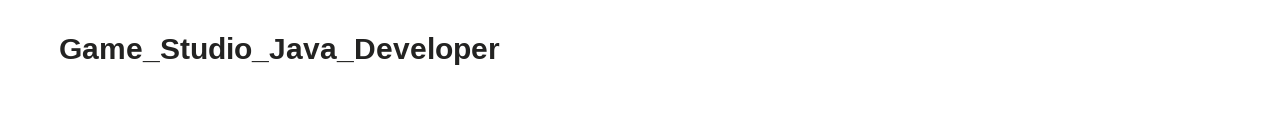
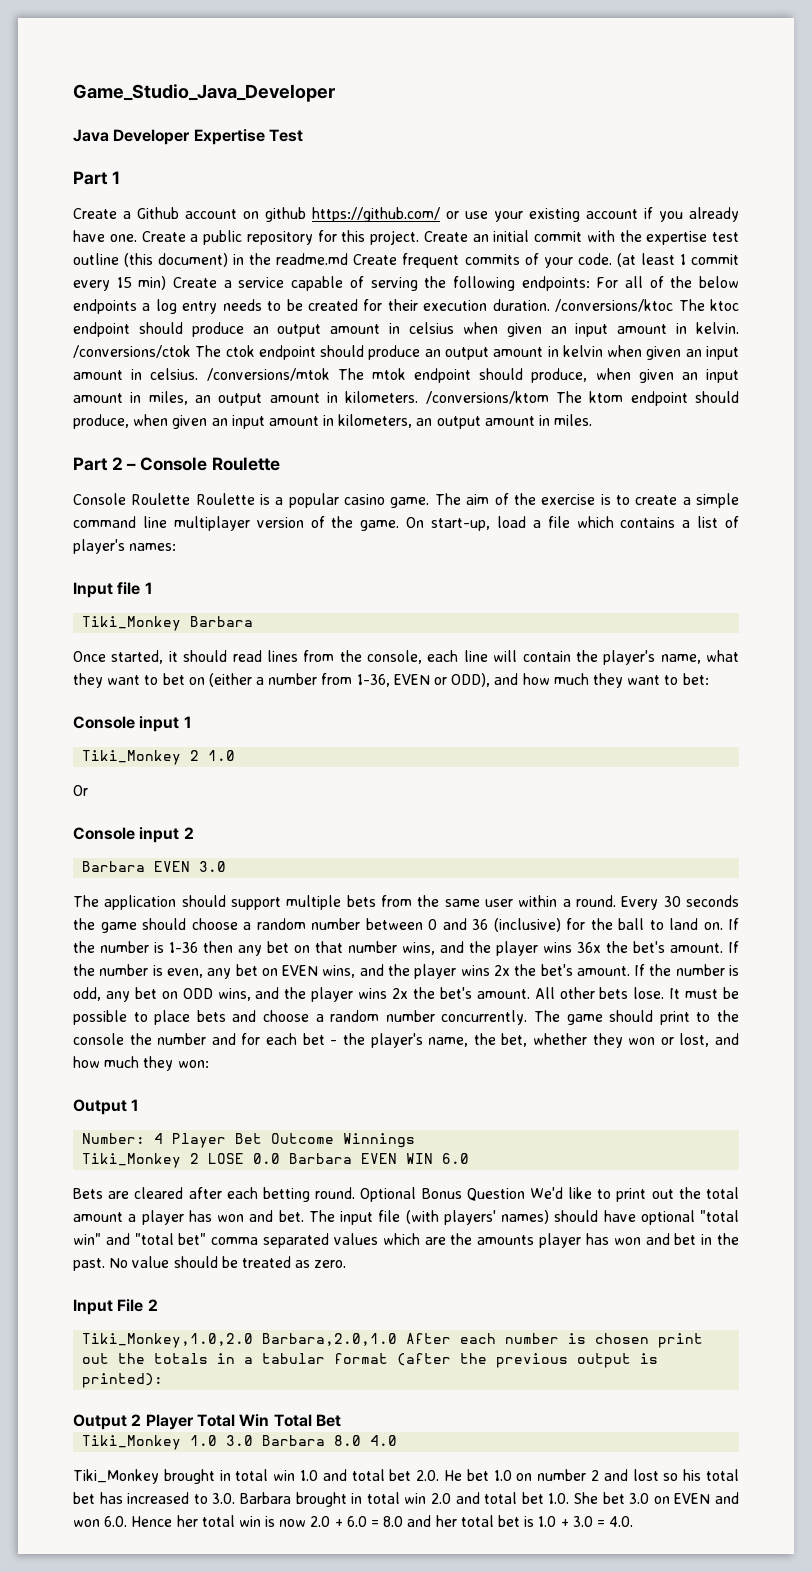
+ Java Developer Expertise Test
+ Part 1
+ Create a Github account on github https://github.com/ or use your existing account if you already have one. Create a public repository for this project. Create an initial commit with the expertise test outline (this document) in the readme.md Create frequent commits of your code. (at least 1 commit every 15 min) Create a service capable of serving the following endpoints: For all of the below endpoints a log entry needs to be created for their execution duration. /conversions/ktoc The ktoc endpoint should produce an output amount in celsius when given an input amount in kelvin. /conversions/ctok The ctok endpoint should produce an output amount in kelvin when given an input amount in celsius. /conversions/mtok The mtok endpoint should produce, when given an input amount in miles, an output amount in kilometers. /conversions/ktom The ktom endpoint should produce, when given an input amount in kilometers, an output amount in miles.
+ Part 2 – Console Roulette
+ Console Roulette Roulette is a popular casino game. The aim of the exercise is to create a simple command line multiplayer version of the game. On start-up, load a file which contains a list of player's names:
+ Input file 1
+ Tiki_Monkey Barbara
+ Once started, it should read lines from the console, each line will contain the player's name, what they want to bet on (either a number from 1-36, EVEN or ODD), and how much they want to bet:
+ Console input 1
+ Tiki_Monkey 2 1.0
+ Or
+ Console input 2
+ Barbara EVEN 3.0
+ The application should support multiple bets from the same user within a round. Every 30 seconds the game should choose a random number between 0 and 36 (inclusive) for the ball to land on. If the number is 1-36 then any bet on that number wins, and the player wins 36x the bet's amount. If the number is even, any bet on EVEN wins, and the player wins 2x the bet's amount. If the number is odd, any bet on ODD wins, and the player wins 2x the bet's amount. All other bets lose. It must be possible to place bets and choose a random number concurrently. The game should print to the console the number and for each bet - the player's name, the bet, whether they won or lost, and how much they won:
+ Output 1
+ Number: 4 Player Bet Outcome Winnings
+ Tiki_Monkey 2 LOSE 0.0 Barbara EVEN WIN 6.0
+ Bets are cleared after each betting round. Optional Bonus Question We'd like to print out the total amount a player has won and bet. The input file (with players' names) should have optional "total win" and "total bet" comma separated values which are the amounts player has won and bet in the past. No value should be treated as zero.
+ Input File 2
+ Tiki_Monkey,1.0,2.0 Barbara,2.0,1.0 After each number is chosen print out the totals in a tabular format (after the previous output is printed):
+ Output 2 Player Total Win Total Bet
+ Tiki_Monkey 1.0 3.0 Barbara 8.0 4.0
+ Tiki_Monkey brought in total win 1.0 and total bet 2.0. He bet 1.0 on number 2 and lost so his total bet has increased to 3.0. Barbara brought in total win 2.0 and total bet 1.0. She bet 3.0 on EVEN and won 6.0. Hence her total win is now 2.0 + 6.0 = 8.0 and her total bet is 1.0 + 3.0 = 4.0.

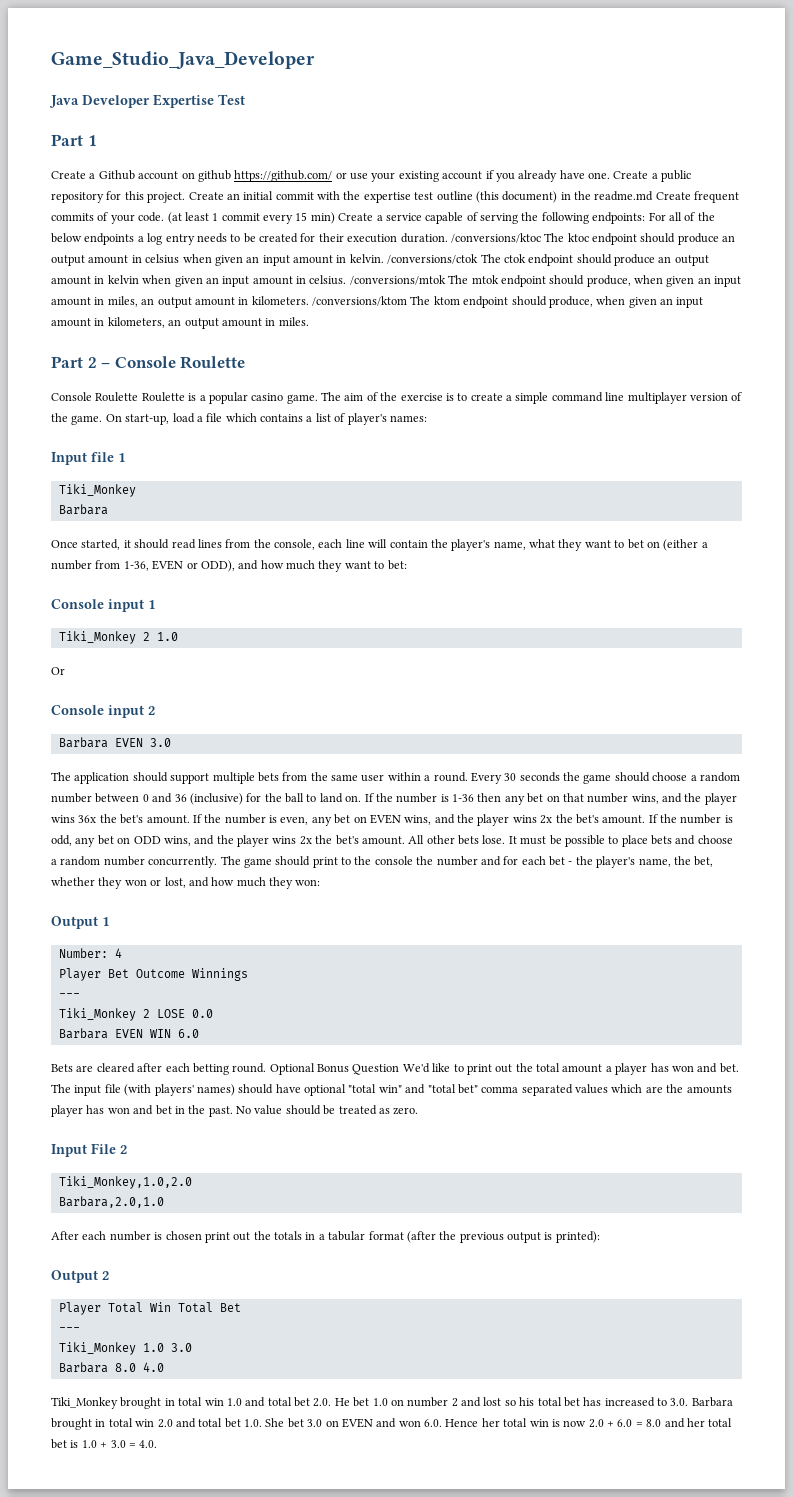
  Input file 1
- Tiki_Monkey Barbara
+ Tiki_Monkey
+ Barbara
- Number: 4 Player Bet Outcome Winnings
+ Number: 4
+ Player Bet Outcome Winnings
+ ---
- Tiki_Monkey 2 LOSE 0.0 Barbara EVEN WIN 6.0
+ Tiki_Monkey 2 LOSE 0.0
+ Barbara EVEN WIN 6.0
- Tiki_Monkey,1.0,2.0 Barbara,2.0,1.0 After each number is chosen print out the totals in a tabular format (after the previous output is printed):
+ Tiki_Monkey,1.0,2.0
+ Barbara,2.0,1.0
+ After each number is chosen print out the totals in a tabular format (after the previous output is printed):
- Output 2 Player Total Win Total Bet
+ Output 2
+ Player Total Win Total Bet
+ ---
- Tiki_Monkey 1.0 3.0 Barbara 8.0 4.0
+ Tiki_Monkey 1.0 3.0
+ Barbara 8.0 4.0

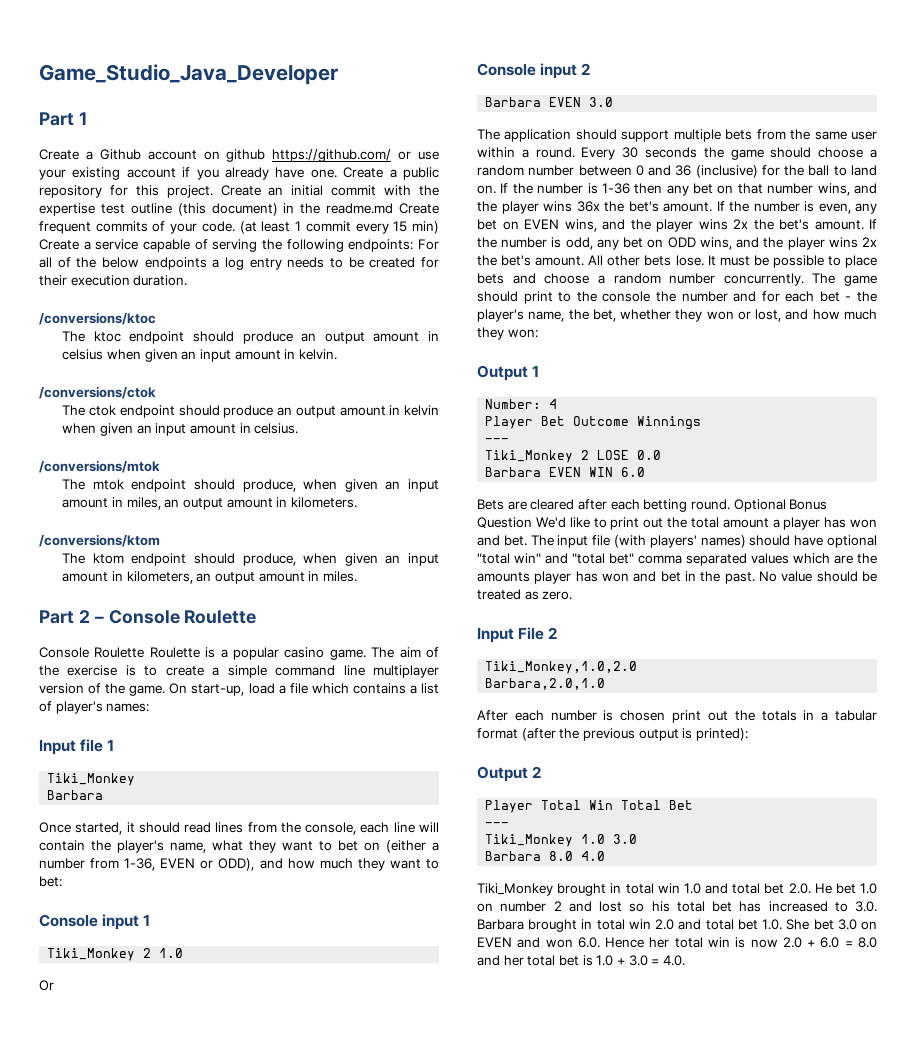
- Java Developer Expertise Test
- For all of the below endpoints a log entry needs to be created for their execution duration. /conversions/ktoc The ktoc endpoint should produce an output amount in celsius when given an input amount in kelvin. /conversions/ctok The ctok endpoint should produce an output amount in kelvin when given an input amount in celsius. /conversions/mtok The mtok endpoint should produce, when given an input amount in miles, an output amount in kilometers. /conversions/ktom The ktom endpoint should produce, when given an input amount in kilometers, an output amount in miles.
+ For all of the below endpoints a log entry needs to be created for their execution duration.
+ /conversions/ktoc
+ The ktoc endpoint should produce an output amount in celsius when given an input amount in kelvin.
+ /conversions/ctok
+ The ctok endpoint should produce an output amount in kelvin when given an input amount in celsius.
+ /conversions/mtok
+ The mtok endpoint should produce, when given an input amount in miles, an output amount in kilometers.
+ /conversions/ktom
+ The ktom endpoint should produce, when given an input amount in kilometers, an output amount in miles.

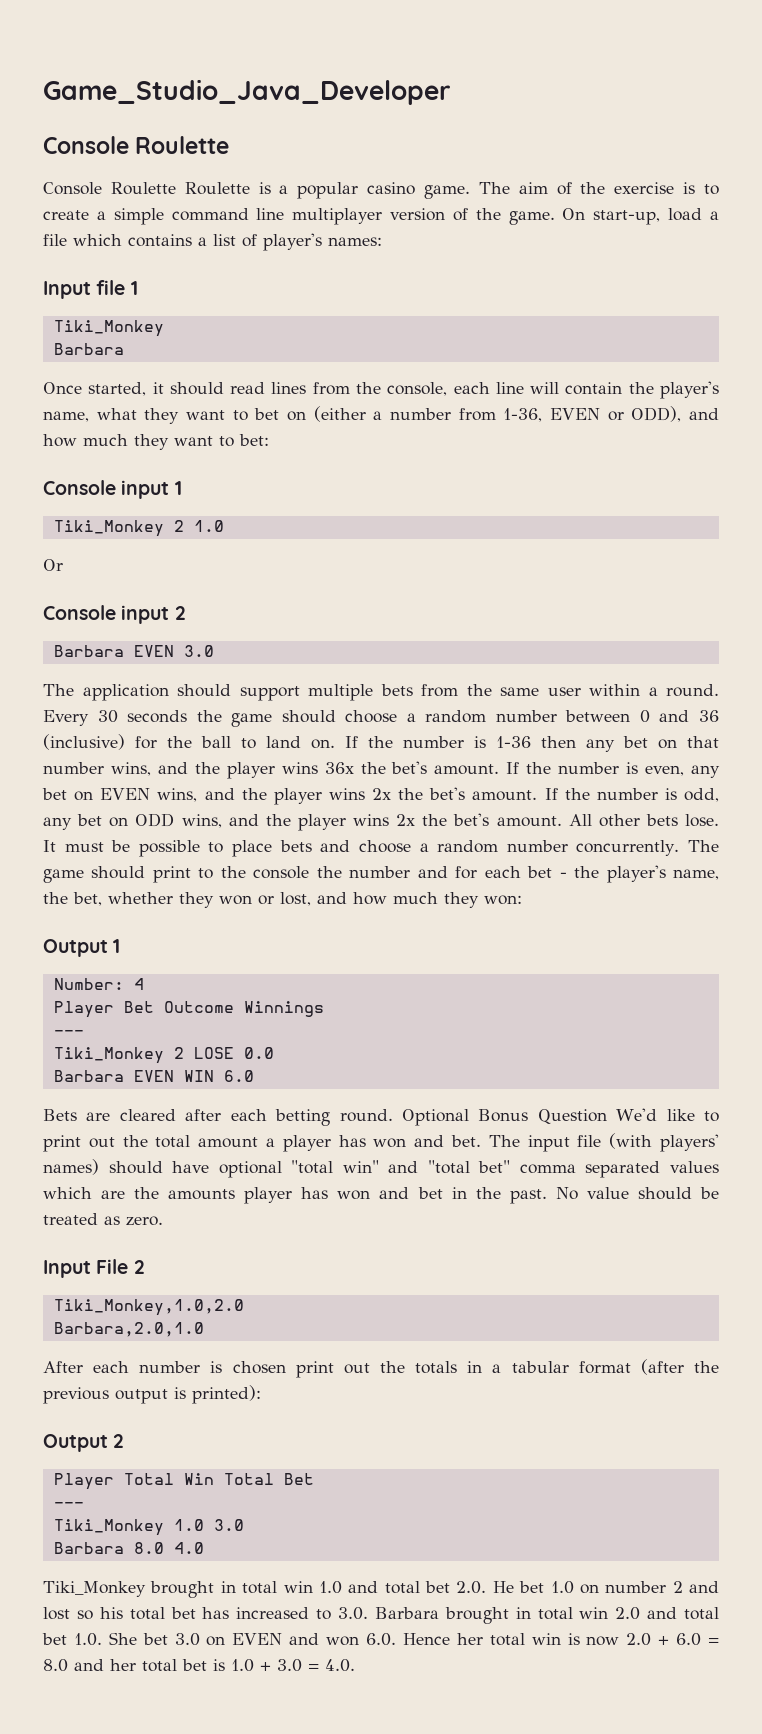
  Game_Studio_Java_Developer
- Part 1
- Create a Github account on github https://github.com/ or use your existing account if you already have one. Create a public repository for this project. Create an initial commit with the expertise test outline (this document) in the readme.md Create frequent commits of your code. (at least 1 commit every 15 min) Create a service capable of serving the following endpoints: For all of the below endpoints a log entry needs to be created for their execution duration.
- /conversions/ktoc
- The ktoc endpoint should produce an output amount in celsius when given an input amount in kelvin.
- /conversions/ctok
- The ctok endpoint should produce an output amount in kelvin when given an input amount in celsius.
- /conversions/mtok
- The mtok endpoint should produce, when given an input amount in miles, an output amount in kilometers.
- /conversions/ktom
- The ktom endpoint should produce, when given an input amount in kilometers, an output amount in miles.
- Part 2 – Console Roulette
+ Console Roulette

